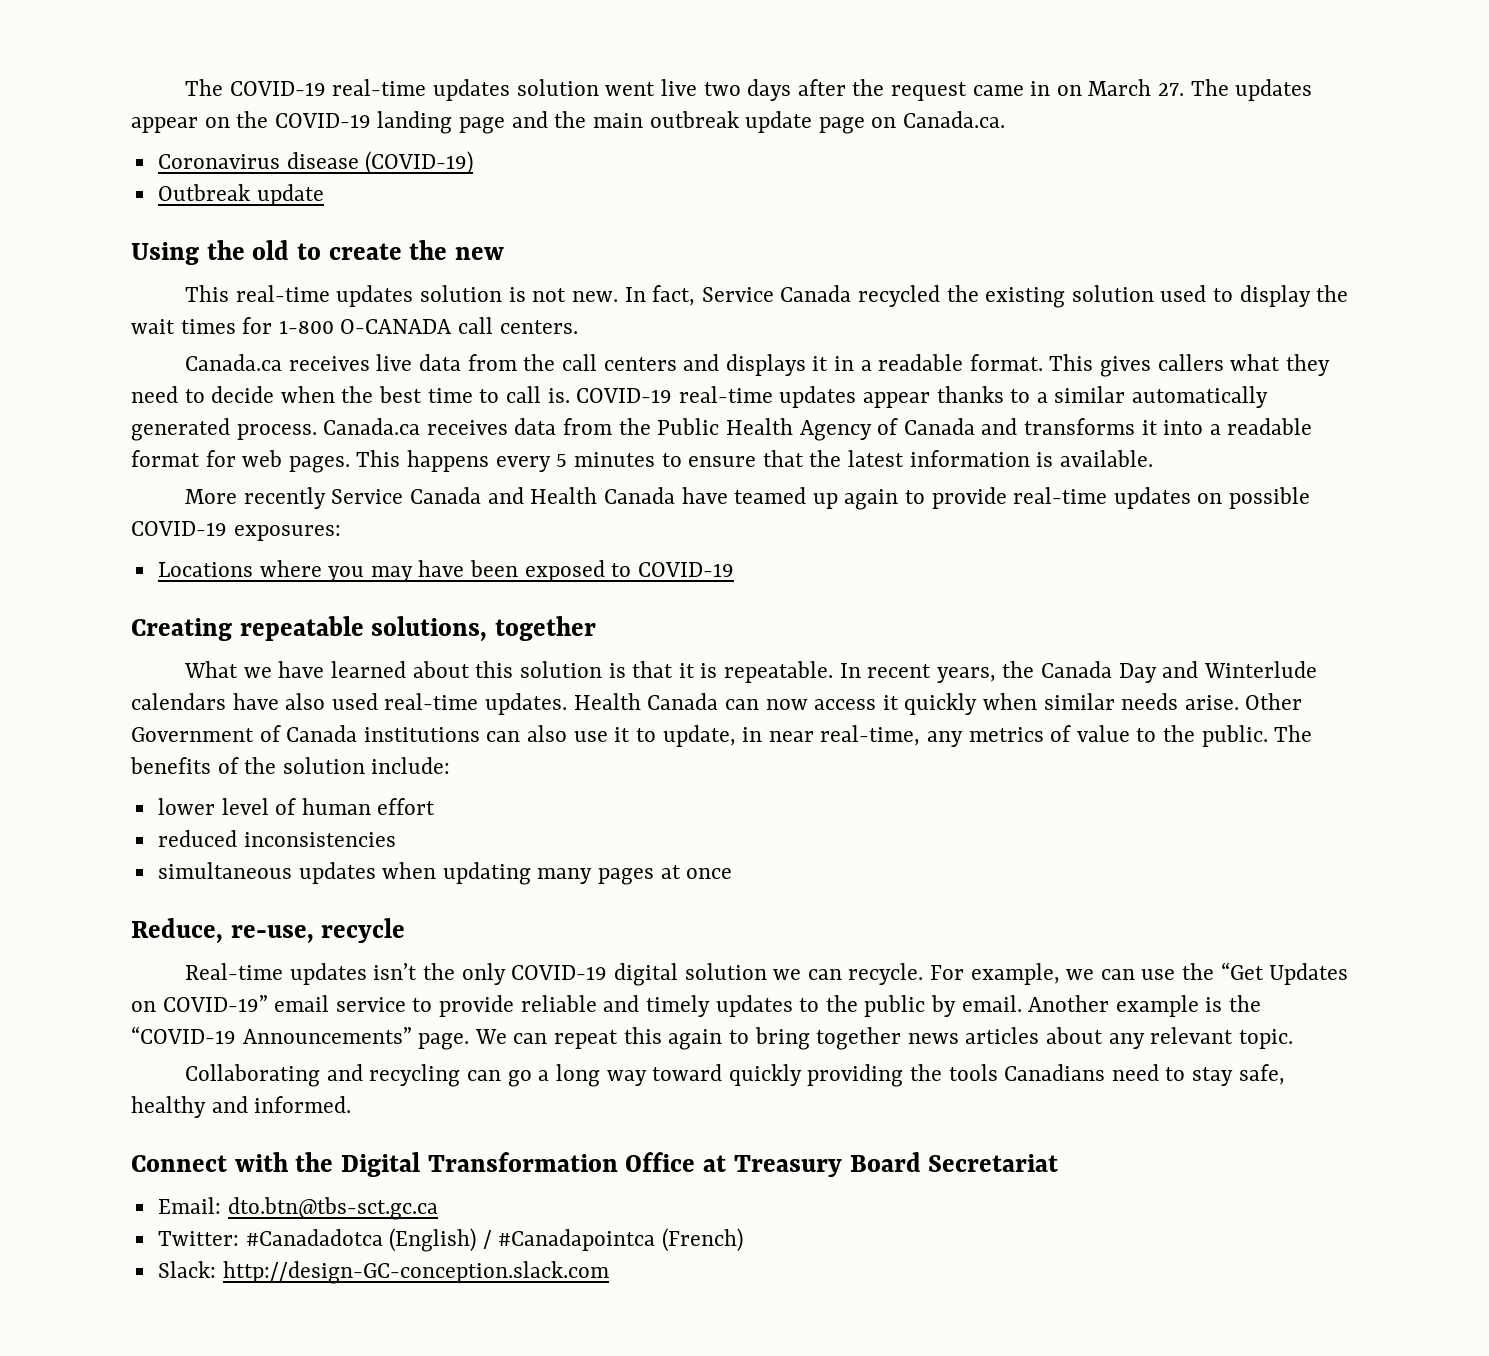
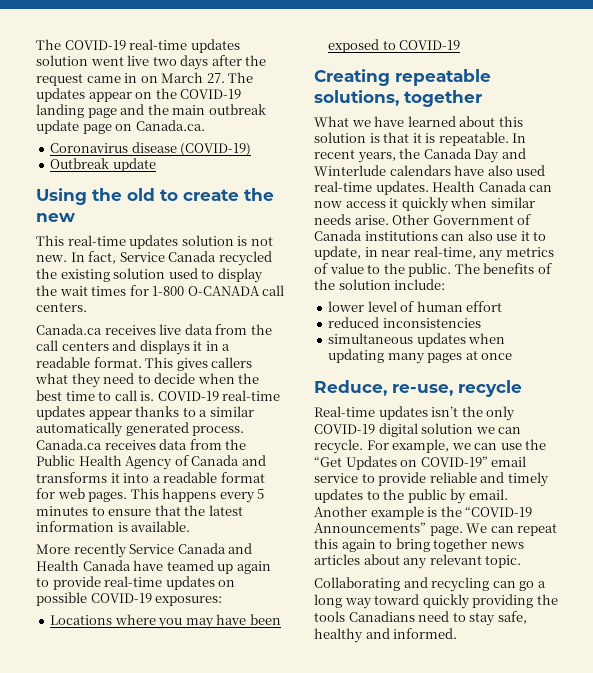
- Connect with the Digital Transformation Office at Treasury Board Secretariat
- Email: dto.btn@tbs-sct.gc.ca
- Twitter: #Canadadotca (English) / #Canadapointca (French)
- Slack: http://design-GC-conception.slack.com

